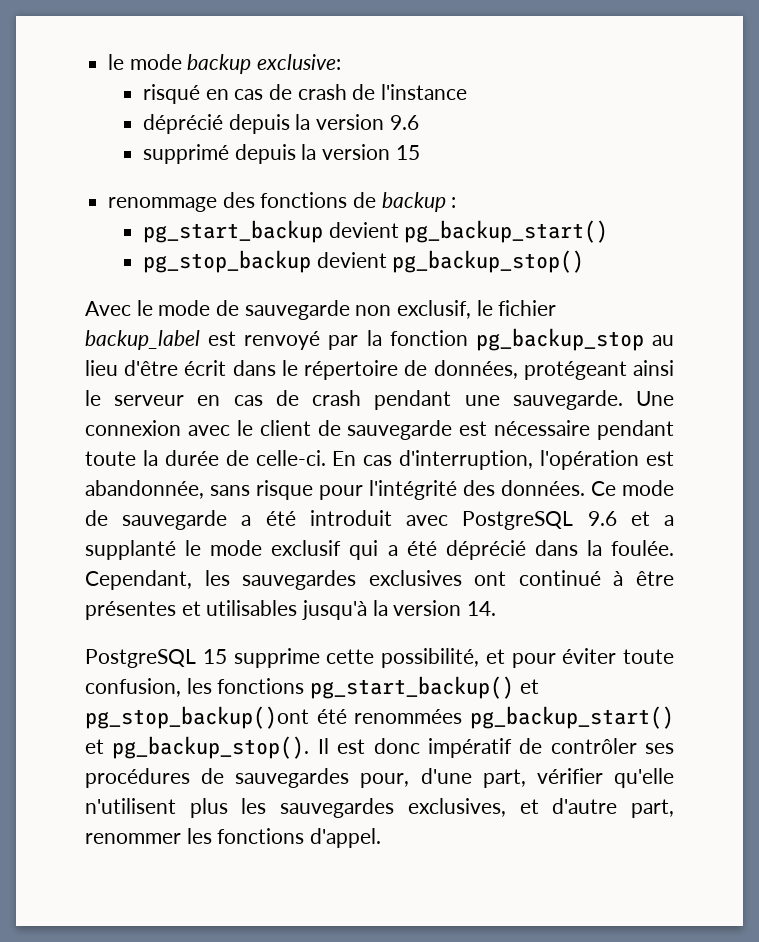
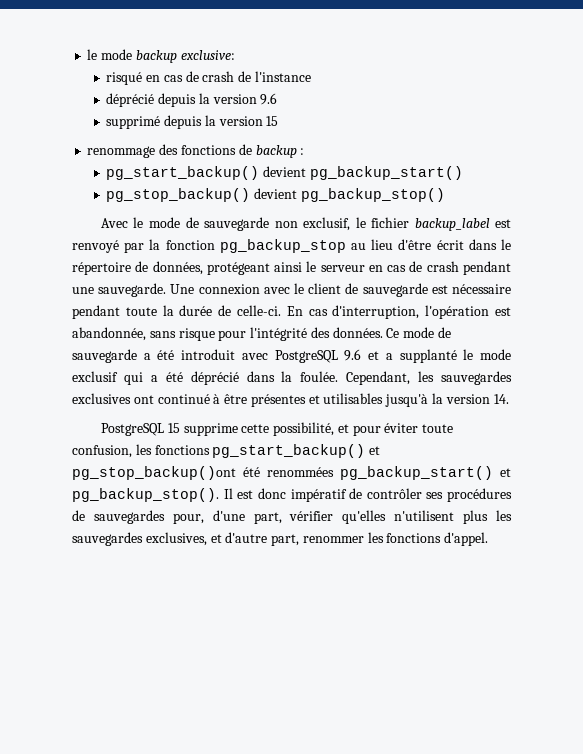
- pg_start_backup devient pg_backup_start()
+ pg_start_backup() devient pg_backup_start()
- pg_stop_backup devient pg_backup_stop()
+ pg_stop_backup() devient pg_backup_stop()
- Il est donc impératif de contrôler ses procédures de sauvegardes pour, d'une part, vérifier qu'elle n'utilisent plus les sauvegardes exclusives, et d'autre part, renommer les fonctions d'appel.
+ Il est donc impératif de contrôler ses procédures de sauvegardes pour, d'une part, vérifier qu'elles n'utilisent plus les sauvegardes exclusives, et d'autre part, renommer les fonctions d'appel.

